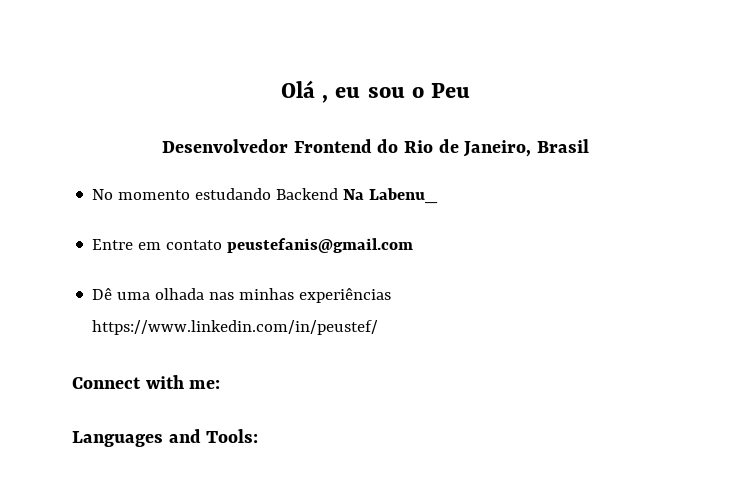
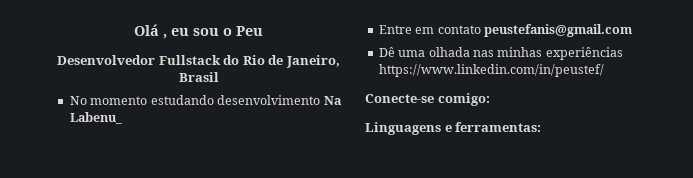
- Desenvolvedor Frontend do Rio de Janeiro, Brasil
+ Desenvolvedor Fullstack do Rio de Janeiro, Brasil
- No momento estudando Backend Na Labenu_
+ No momento estudando desenvolvimento Na Labenu_
- Connect with me:
- Languages and Tools:
+ Conecte-se comigo:
+ Linguagens e ferramentas:

